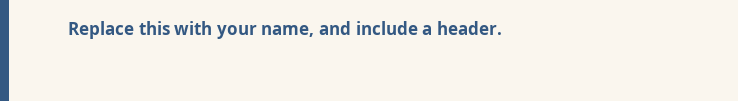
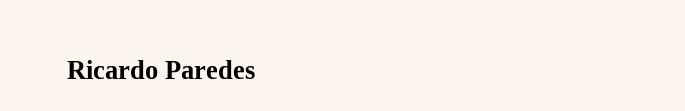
- Replace this with your name, and include a header.
+ Ricardo Paredes

